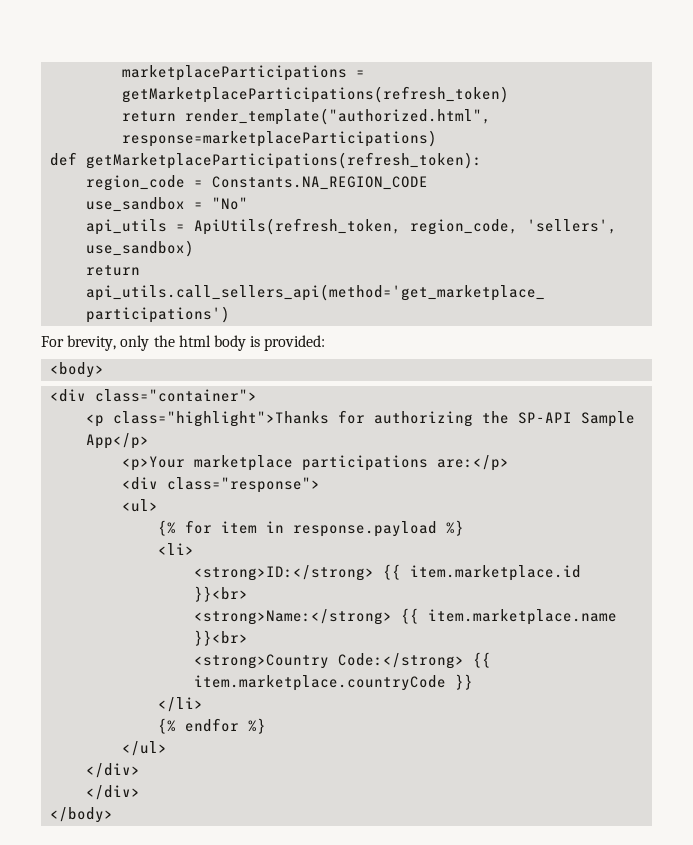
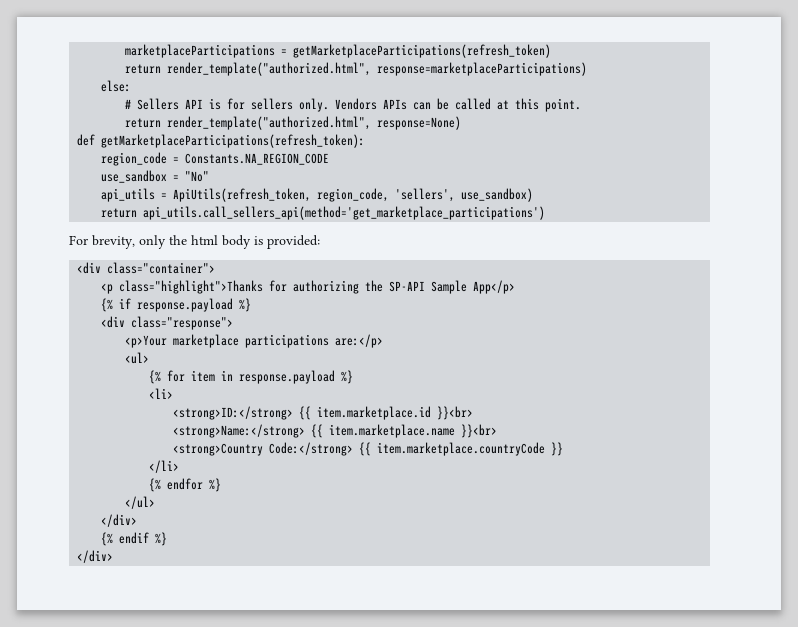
+ else:
+ # Sellers API is for sellers only. Vendors APIs can be called at this point.
+ return render_template("authorized.html", response=None)
- <body>
+ {% if response.payload %}
+ <div class="response">
- <div class="response">
  </ul>
  </div>
+ {% endif %}
  </div>
- </body>

